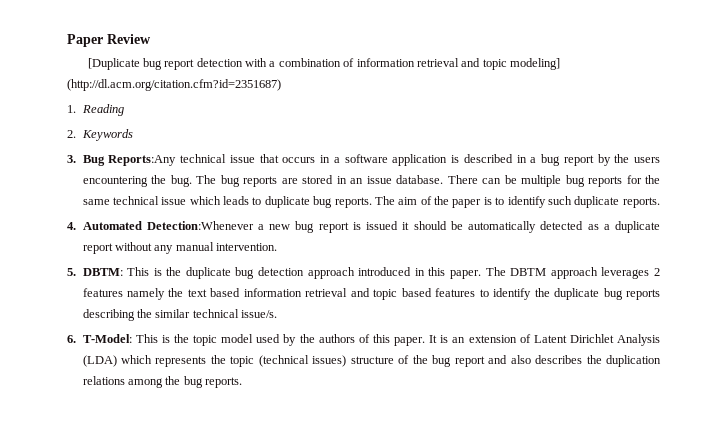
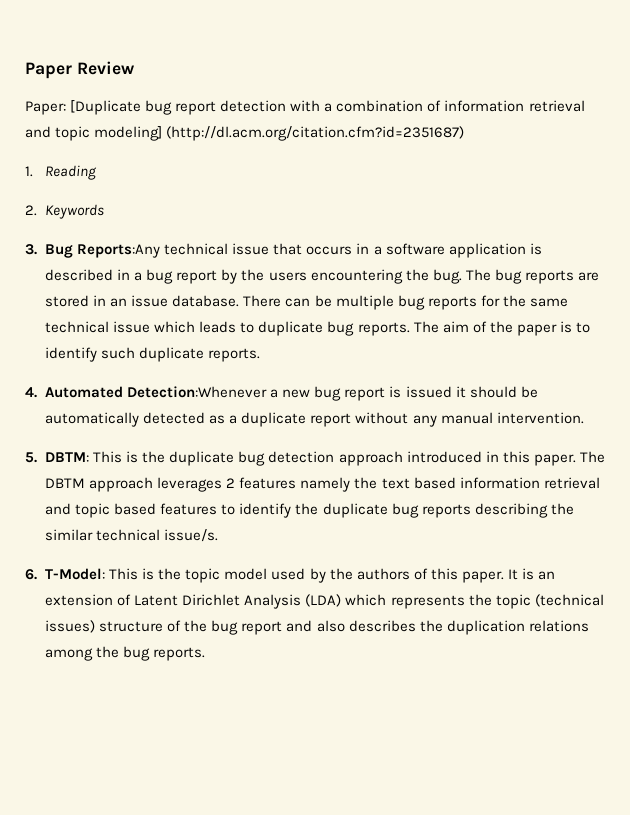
- [Duplicate bug report detection with a combination of information retrieval and topic modeling] (http://dl.acm.org/citation.cfm?id=2351687)
+ Paper: [Duplicate bug report detection with a combination of information retrieval and topic modeling] (http://dl.acm.org/citation.cfm?id=2351687)

